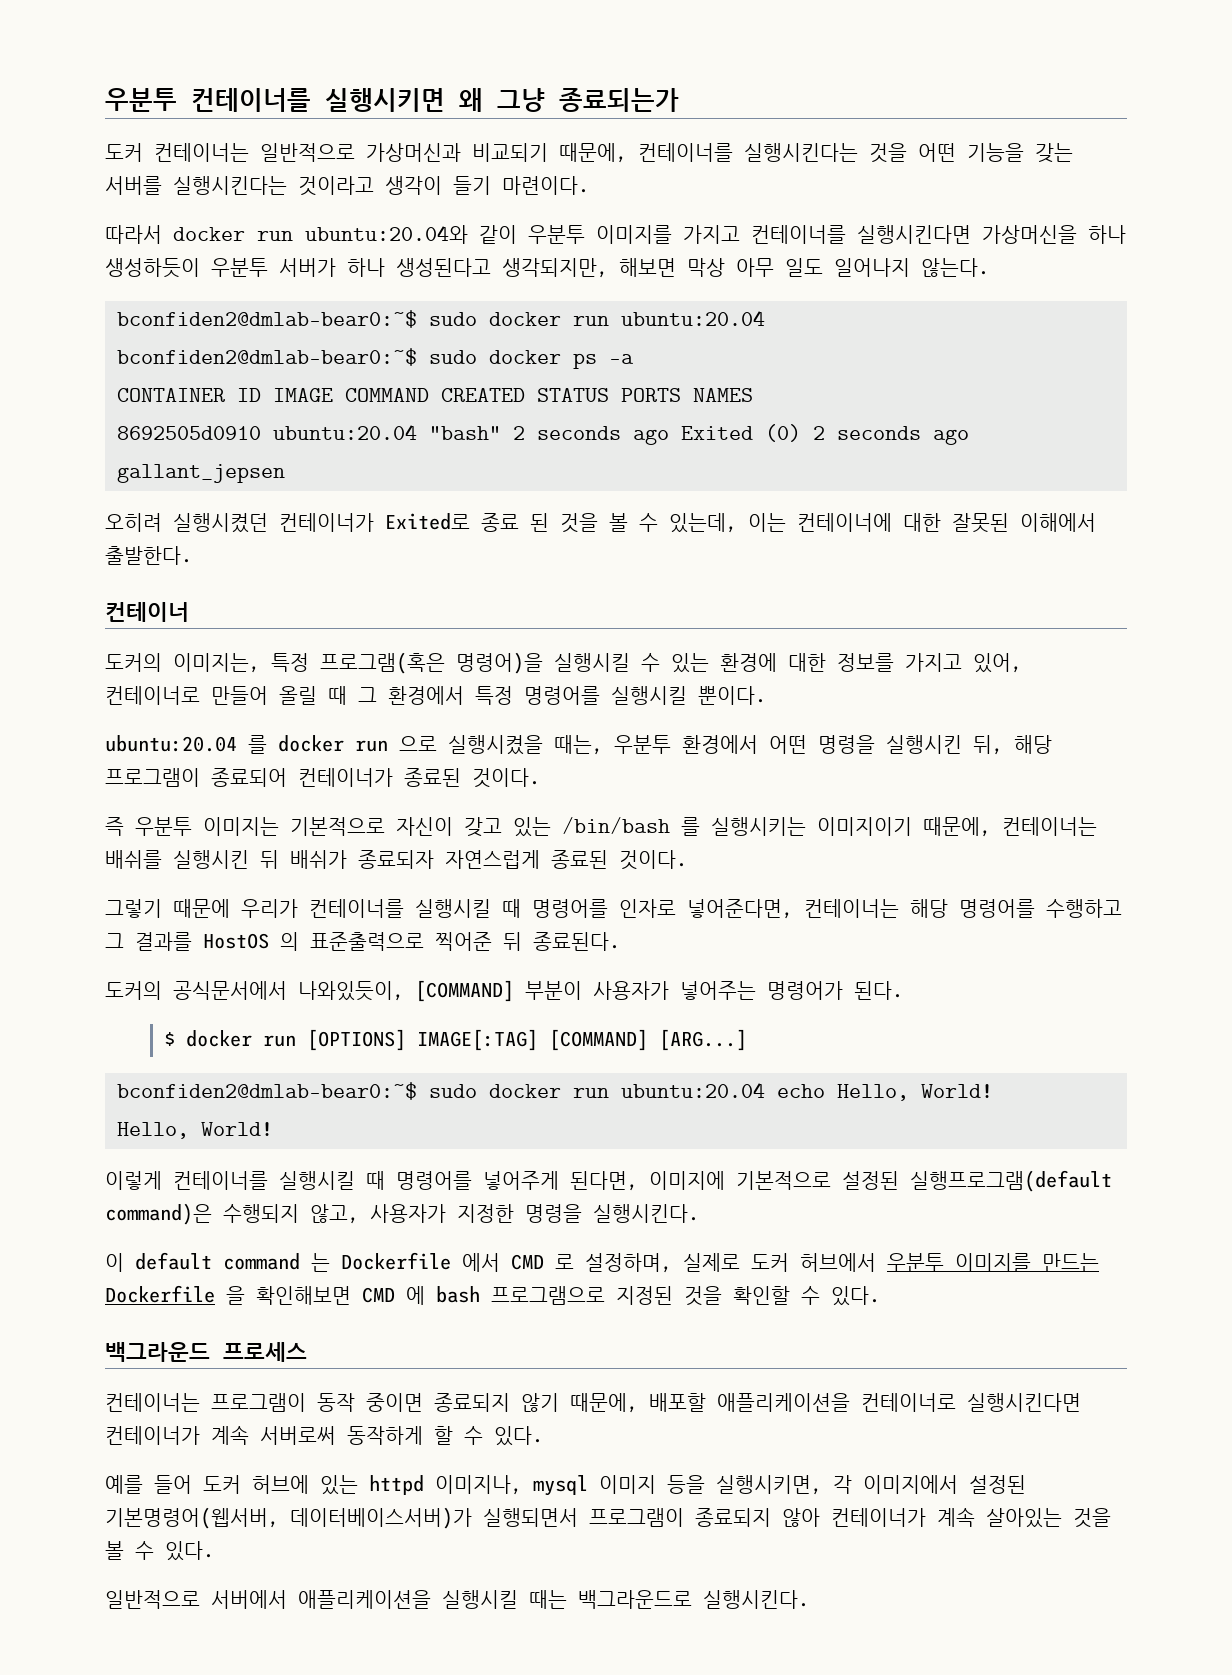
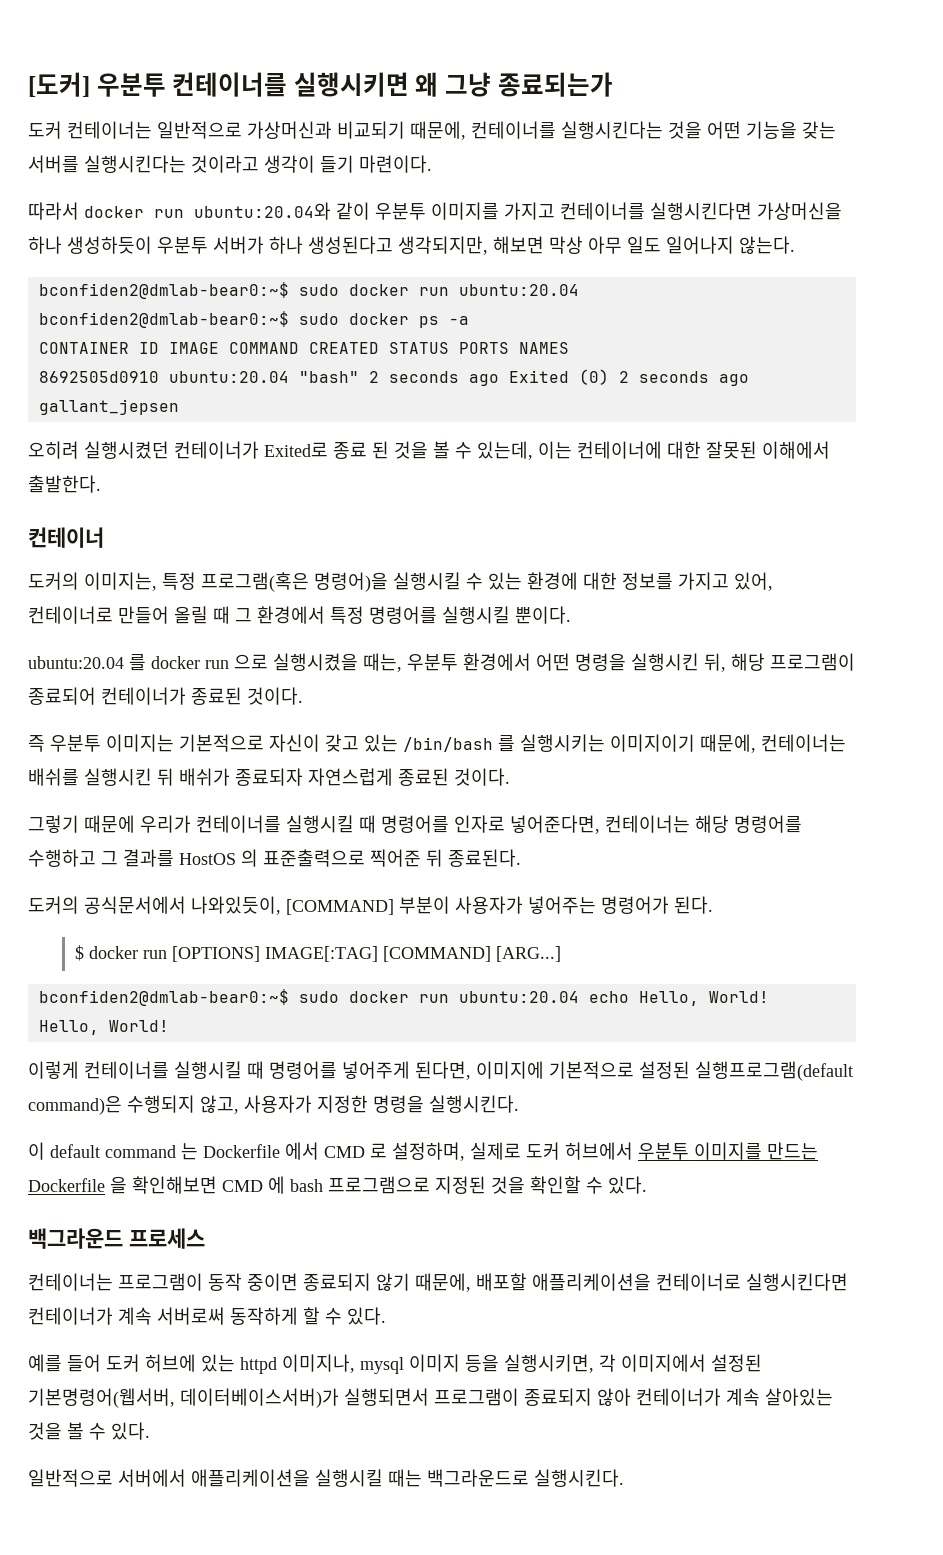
- 우분투 컨테이너를 실행시키면 왜 그냥 종료되는가
+ [도커] 우분투 컨테이너를 실행시키면 왜 그냥 종료되는가

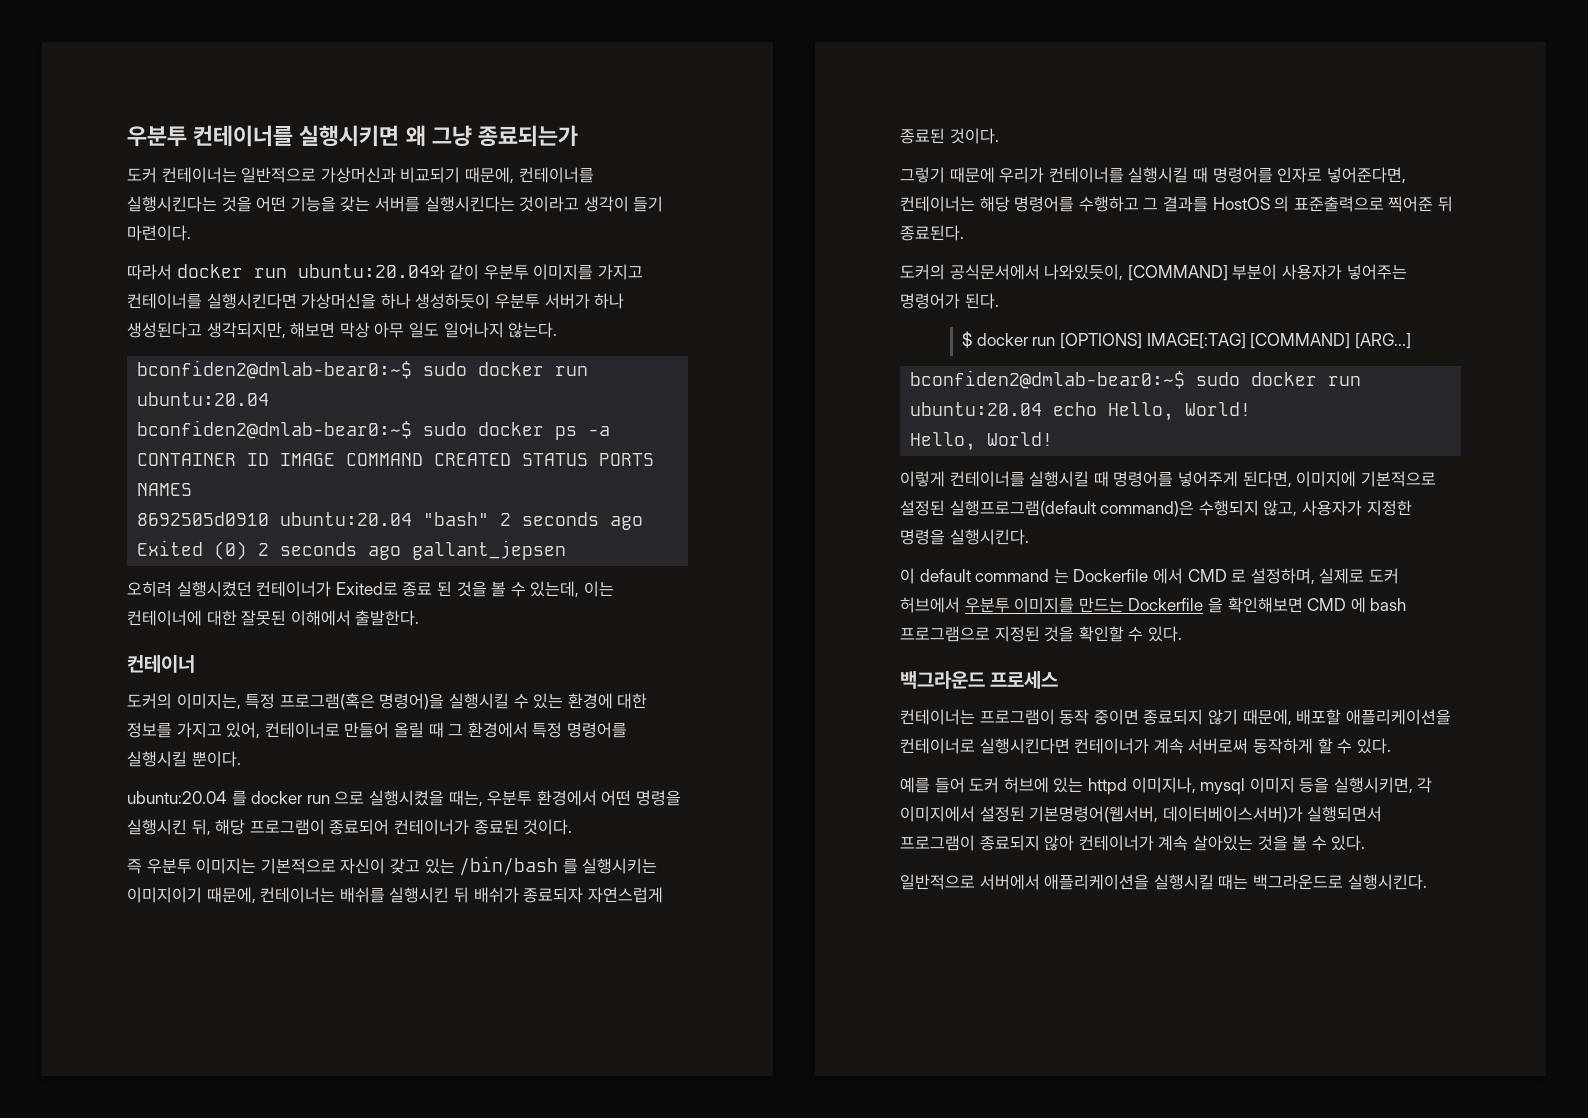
- [도커] 우분투 컨테이너를 실행시키면 왜 그냥 종료되는가
+ 우분투 컨테이너를 실행시키면 왜 그냥 종료되는가

